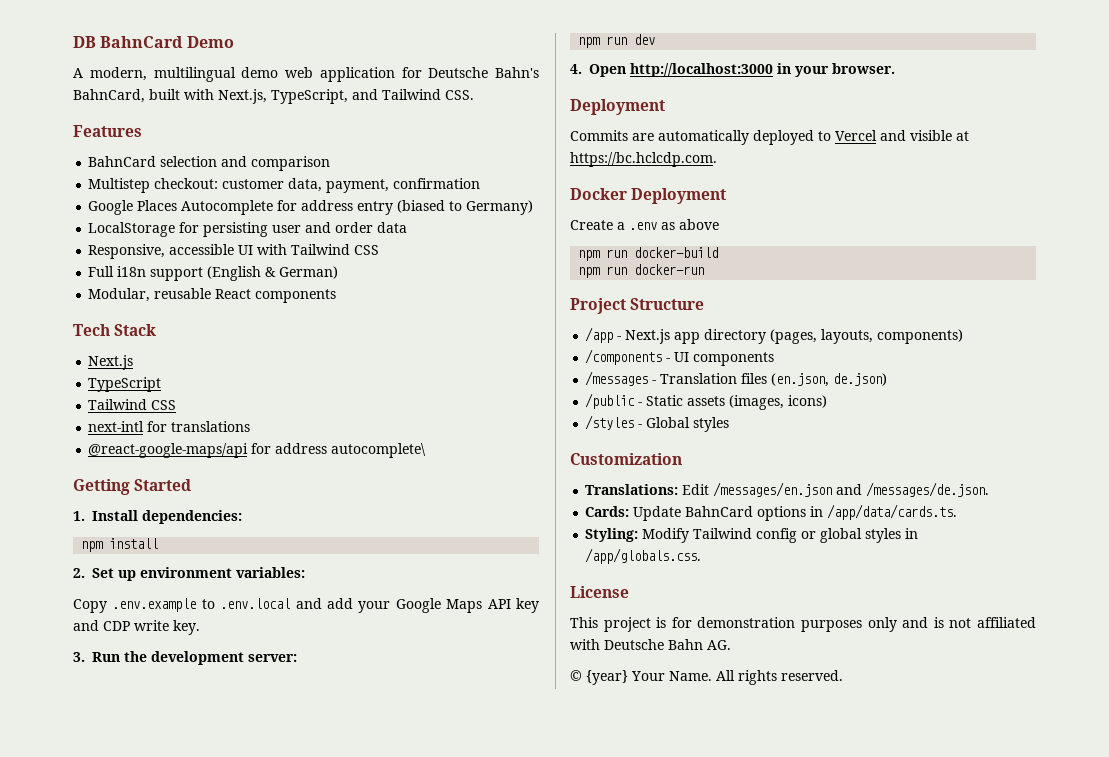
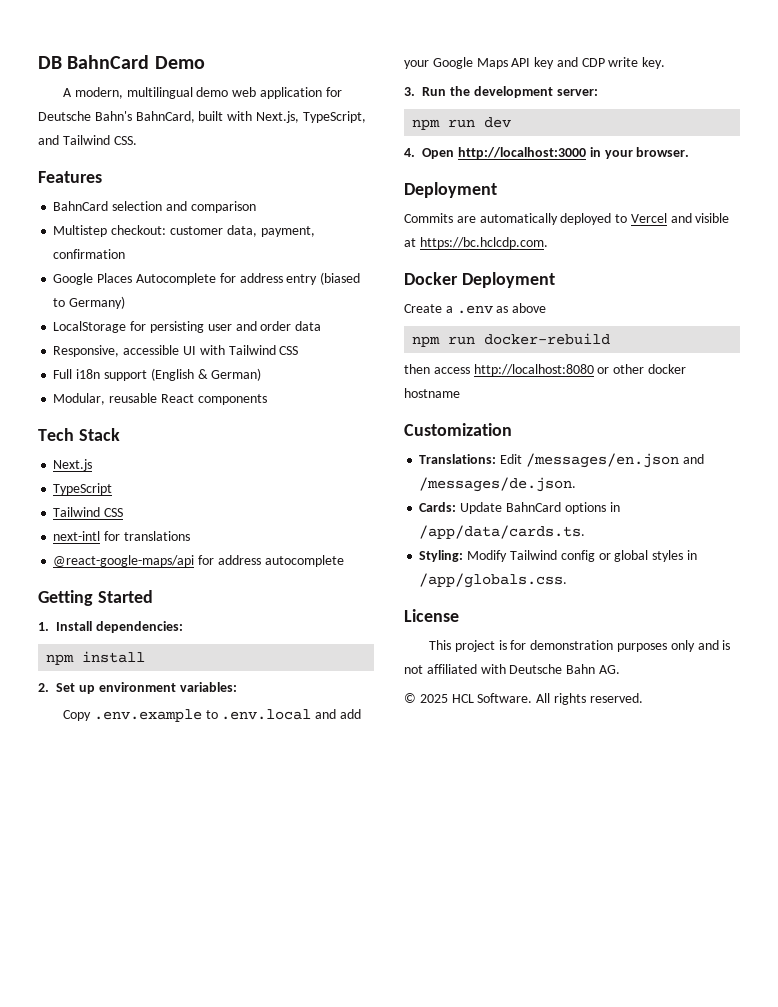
- @react-google-maps/api for address autocomplete\
+ @react-google-maps/api for address autocomplete
- npm run docker-build
- npm run docker-run
- Project Structure
- /app - Next.js app directory (pages, layouts, components)
- /components - UI components
- /messages - Translation files (en.json, de.json)
- /public - Static assets (images, icons)
- /styles - Global styles
+ npm run docker-rebuild
+ then access http://localhost:8080 or other docker hostname
- © {year} Your Name.
+ © 2025 HCL Software.

